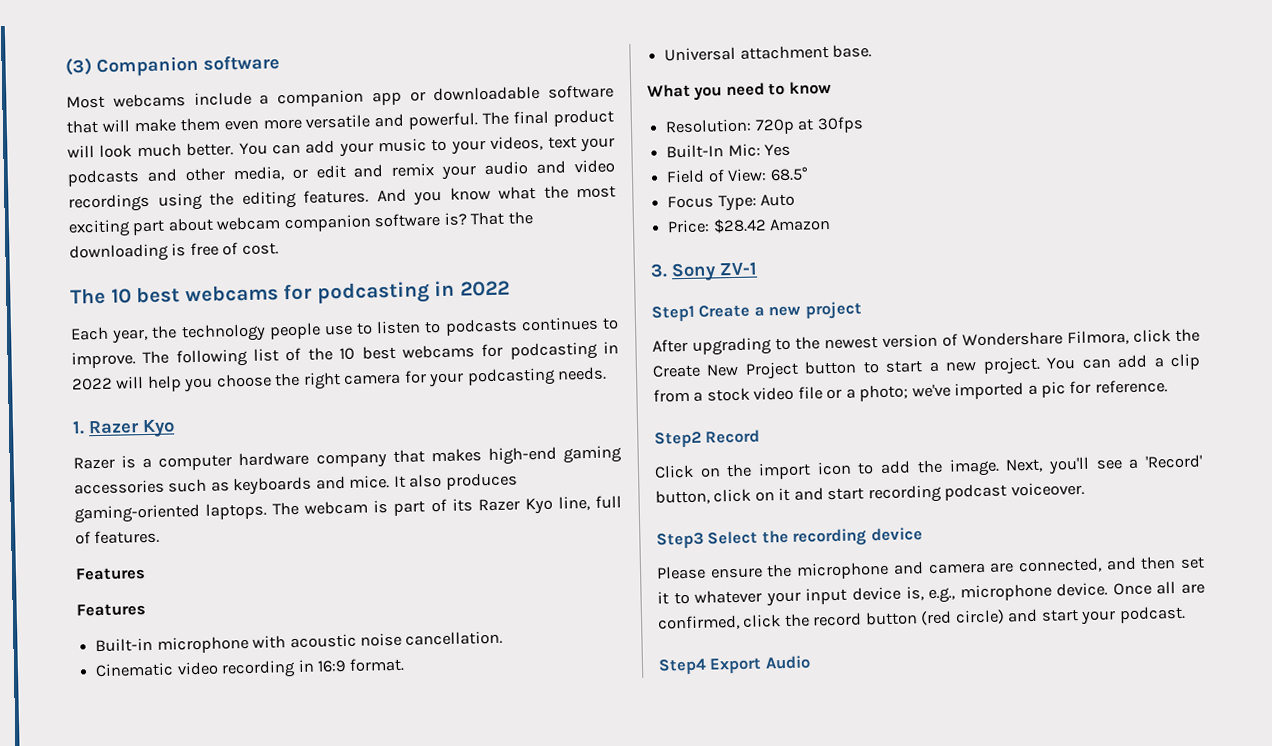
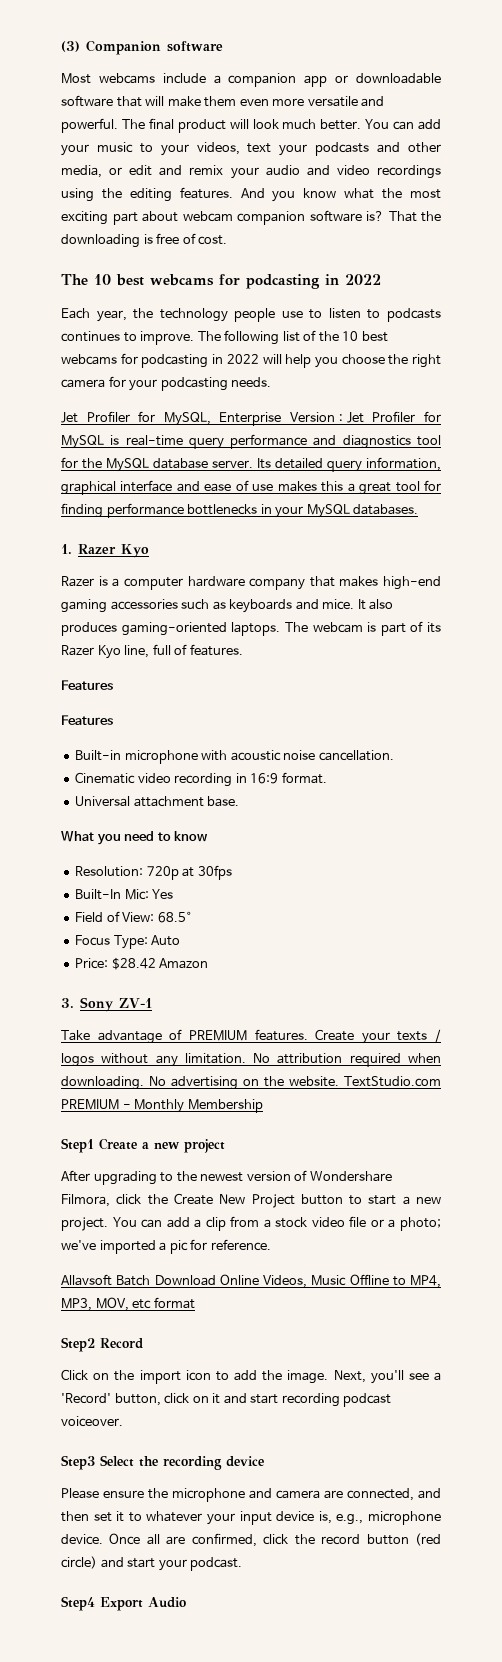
+ Jet Profiler for MySQL, Enterprise Version：Jet Profiler for MySQL is real-time query performance and diagnostics tool for the MySQL database server. Its detailed query information, graphical interface and ease of use makes this a great tool for finding performance bottlenecks in your MySQL databases.
+ Take advantage of PREMIUM features. Create your texts / logos without any limitation. No attribution required when downloading. No advertising on the website. TextStudio.com PREMIUM - Monthly Membership
+ Allavsoft Batch Download Online Videos, Music Offline to MP4, MP3, MOV, etc format

